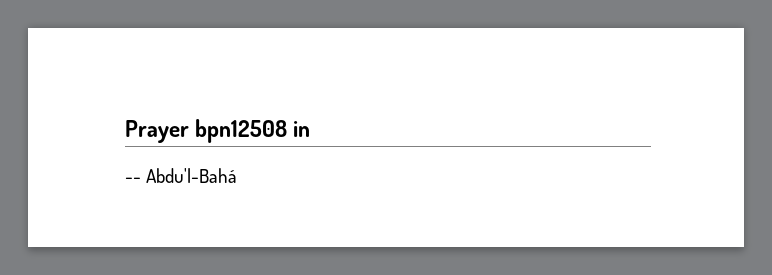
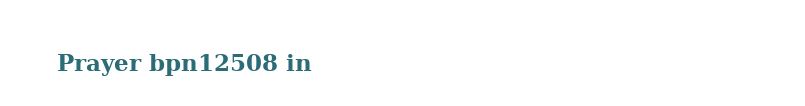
- -- Abdu'l-Bahá

